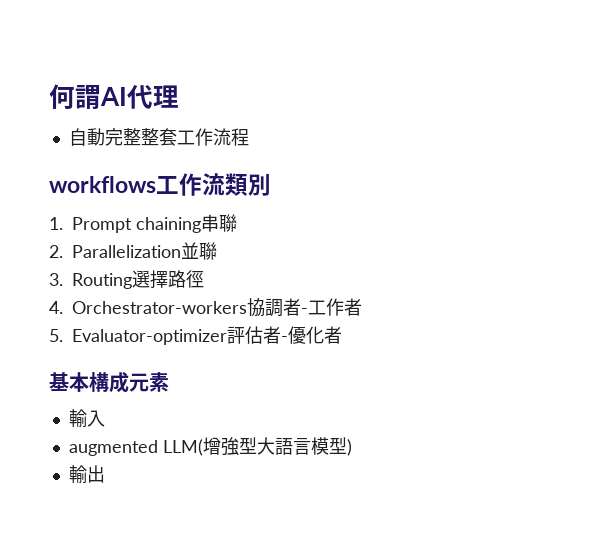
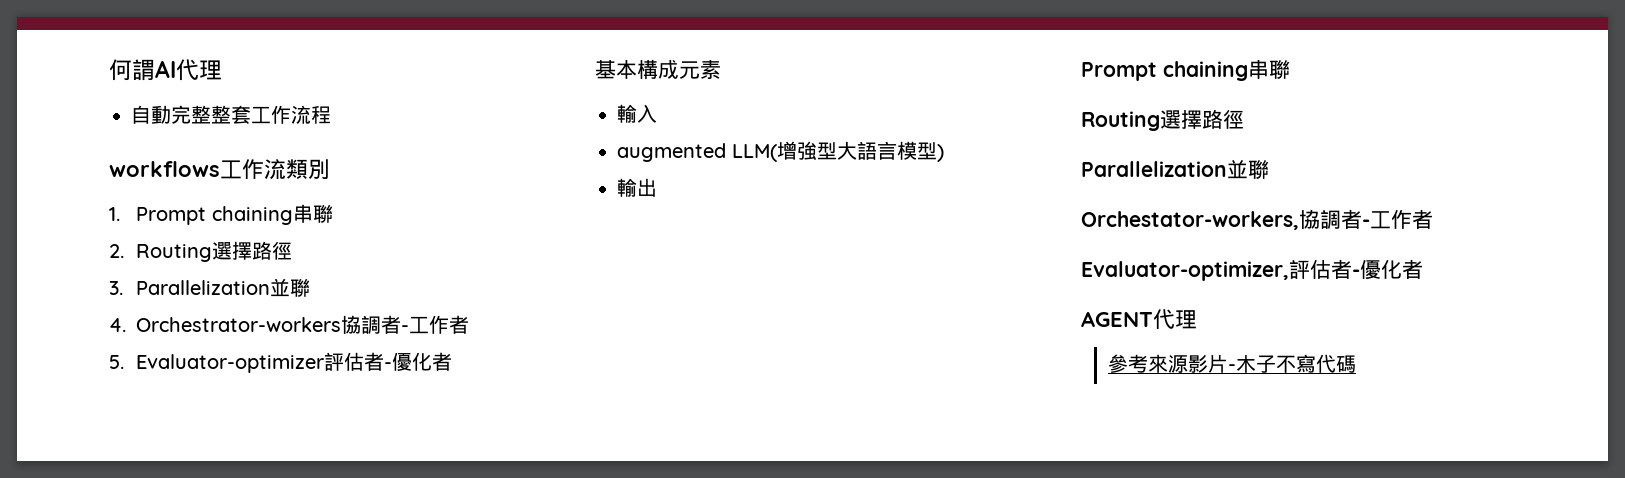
- 2. Parallelization並聯
- 3. Routing選擇路徑
+ 2. Routing選擇路徑
+ 3. Parallelization並聯
  輸出
+ Prompt chaining串聯
+ Routing選擇路徑
+ Parallelization並聯
+ Orchestator-workers,協調者-工作者
+ Evaluator-optimizer,評估者-優化者
+ AGENT代理
+ 參考來源影片-木子不寫代碼

